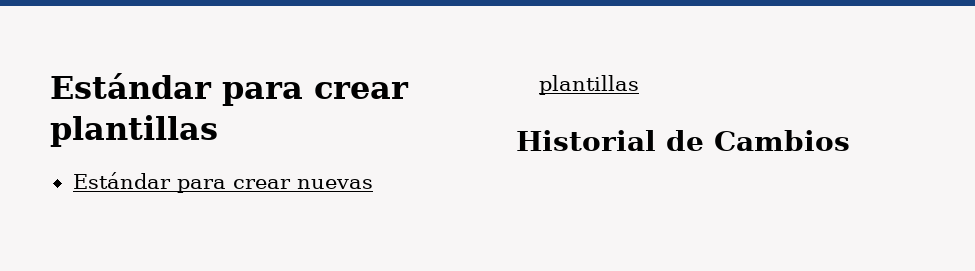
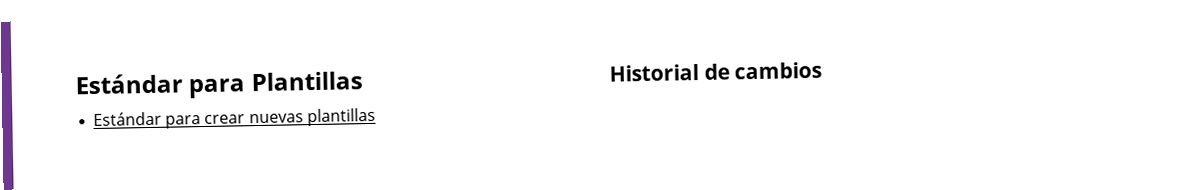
- Estándar para crear plantillas
+ Estándar para Plantillas
- Historial de Cambios
+ Historial de cambios

